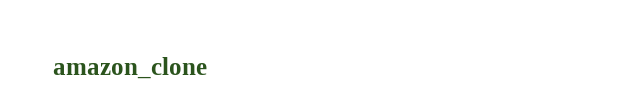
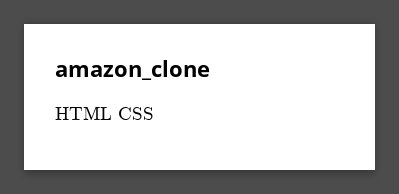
+ HTML CSS

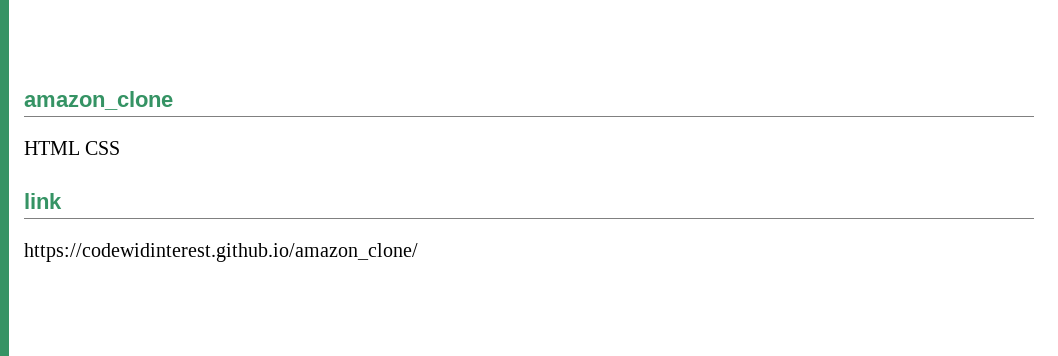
+ link
+ https://codewidinterest.github.io/amazon_clone/

